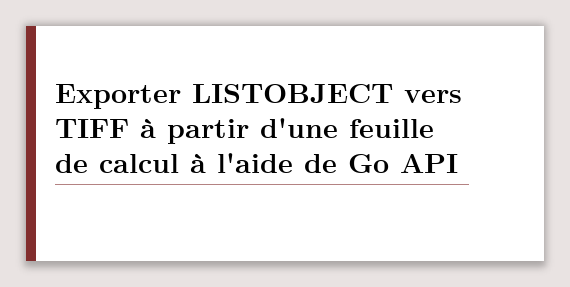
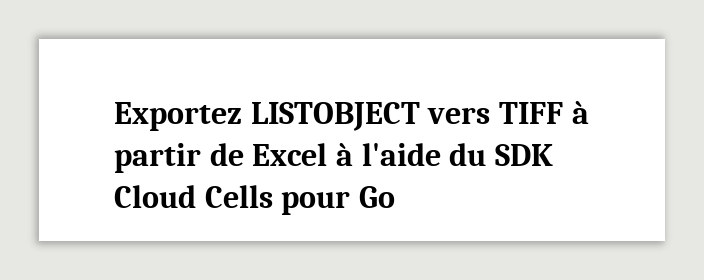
- Exporter LISTOBJECT vers TIFF à partir d'une feuille de calcul à l'aide de Go API
+ Exportez LISTOBJECT vers TIFF à partir de Excel à l'aide du SDK Cloud Cells pour Go

